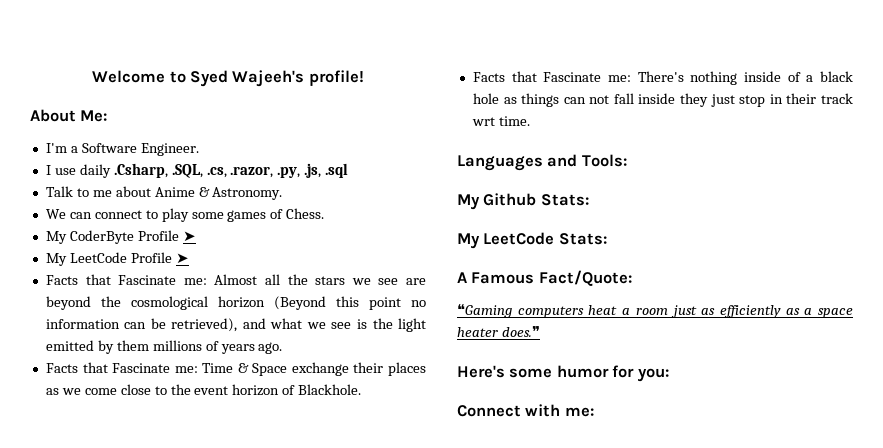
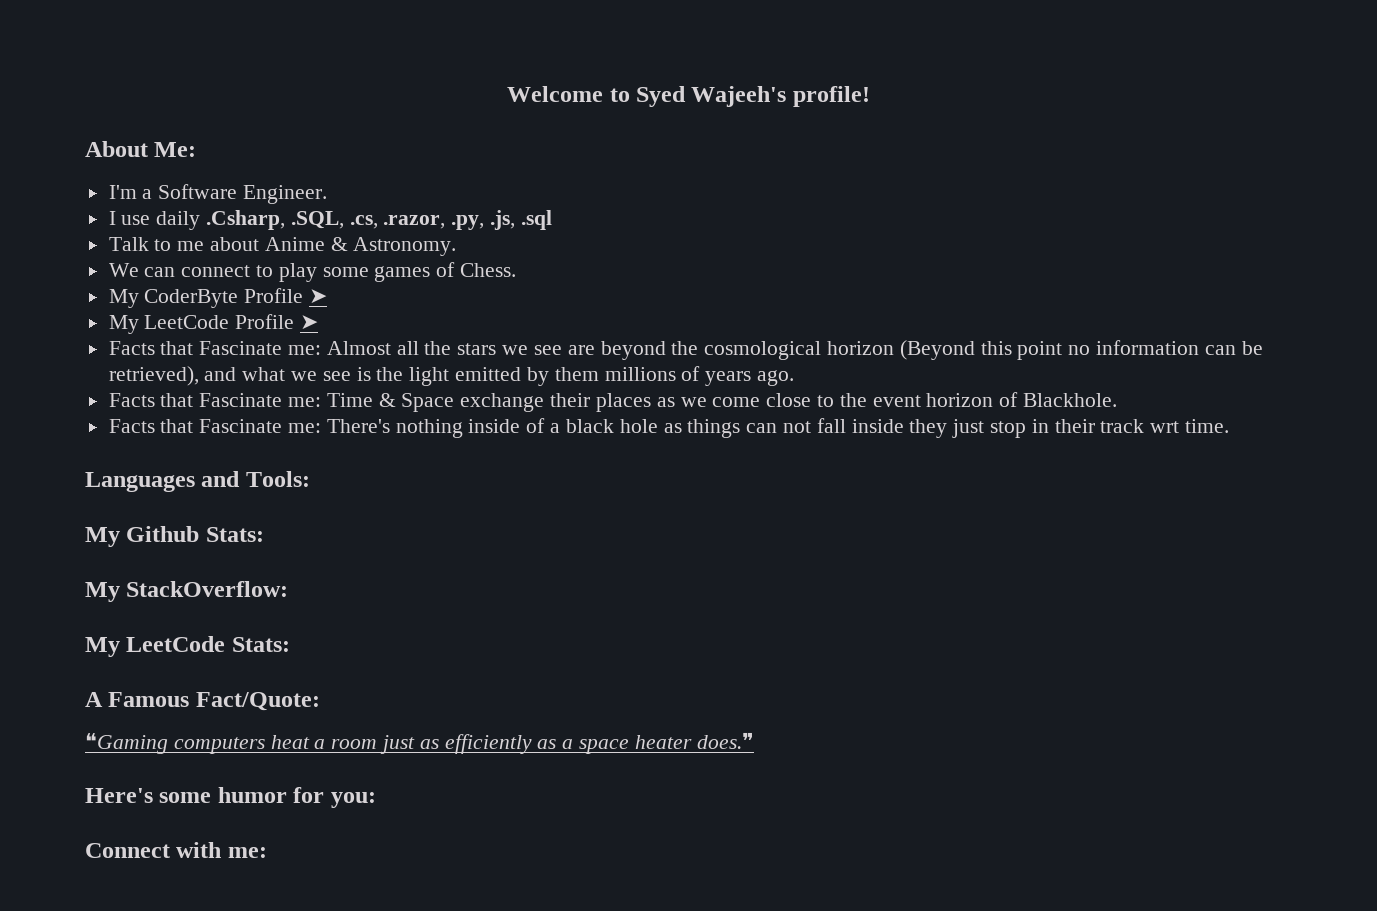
+ My StackOverflow:

